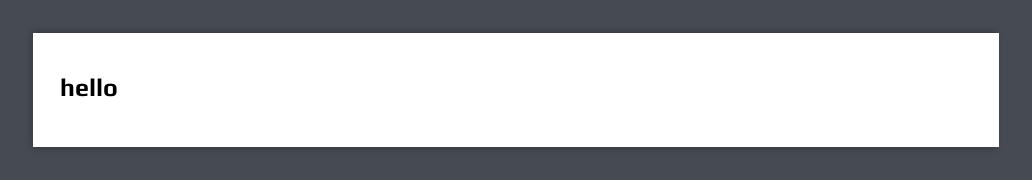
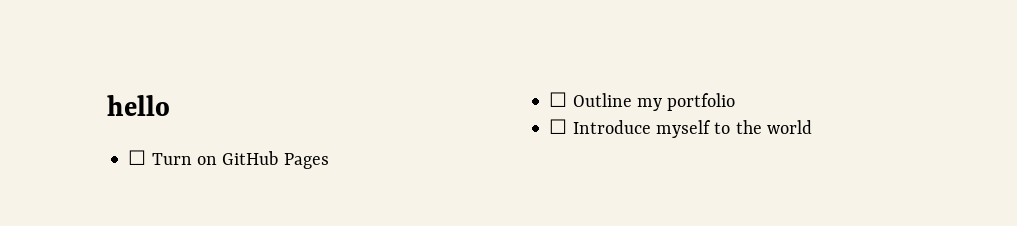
+ ☐ Turn on GitHub Pages
+ ☐ Outline my portfolio
+ ☐ Introduce myself to the world

